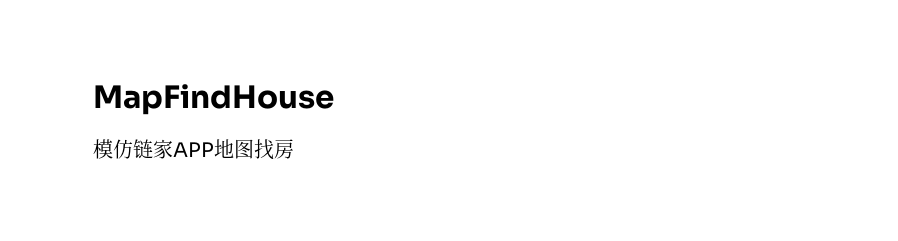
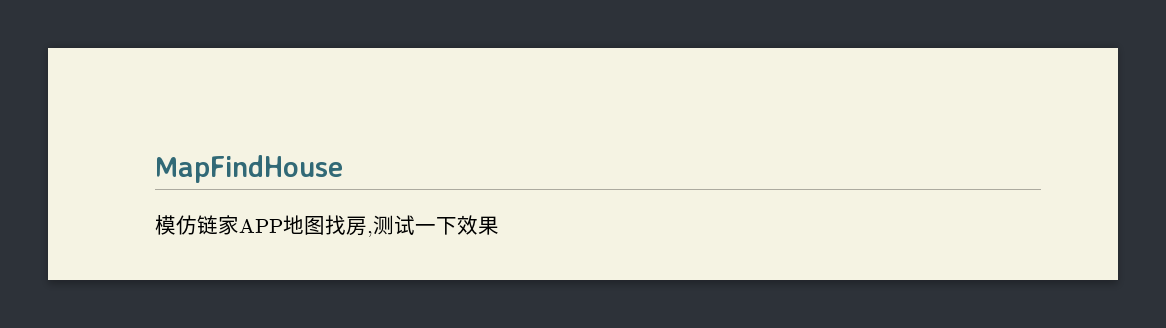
- 模仿链家APP地图找房
+ 模仿链家APP地图找房,测试一下效果

